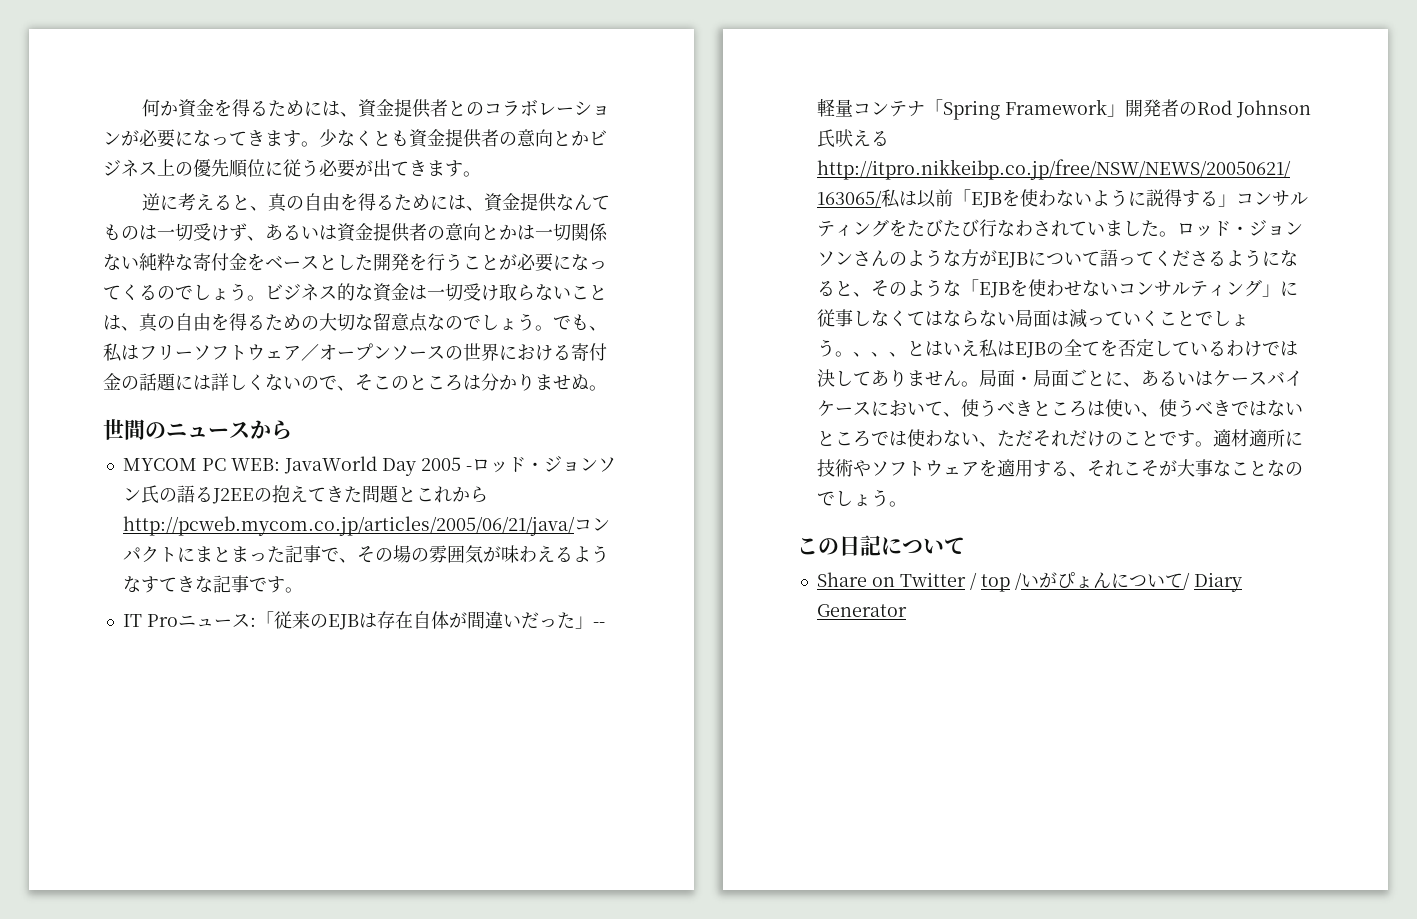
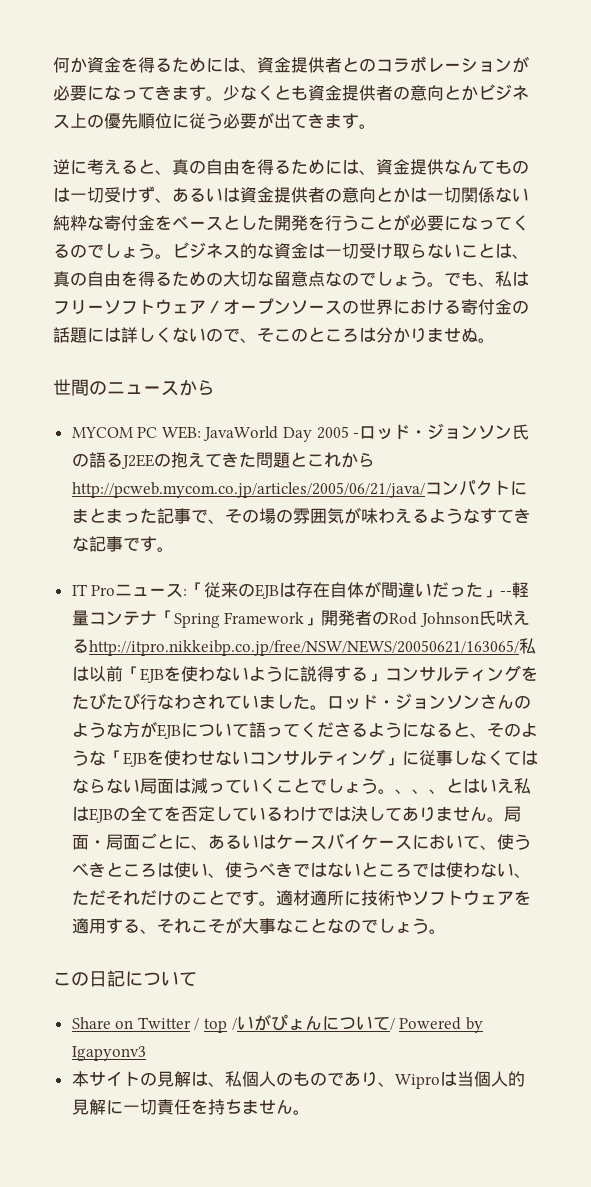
- Share on Twitter / top /いがぴょんについて/ Diary Generator
+ Share on Twitter / top /いがぴょんについて/ Powered by Igapyonv3
+ 本サイトの見解は、私個人のものであり、Wiproは当個人的見解に一切責任を持ちません。

